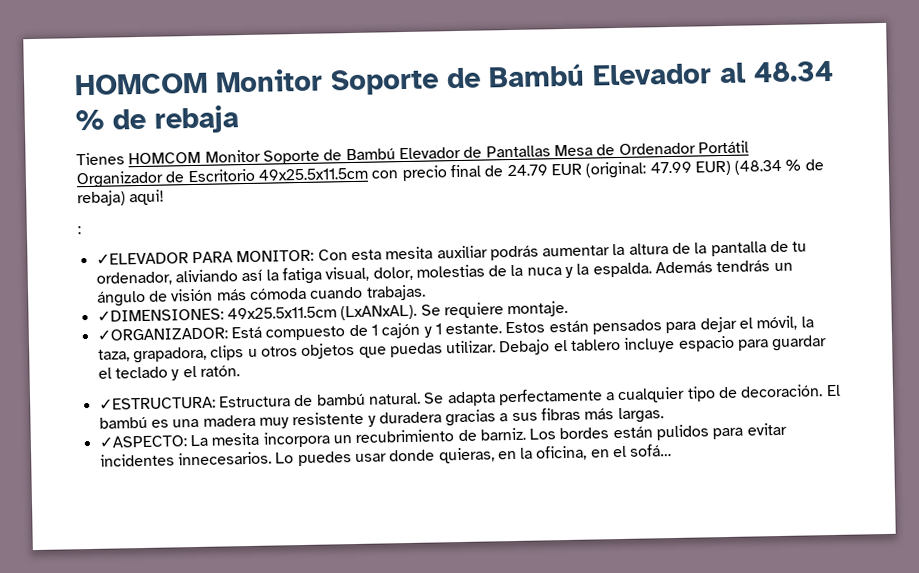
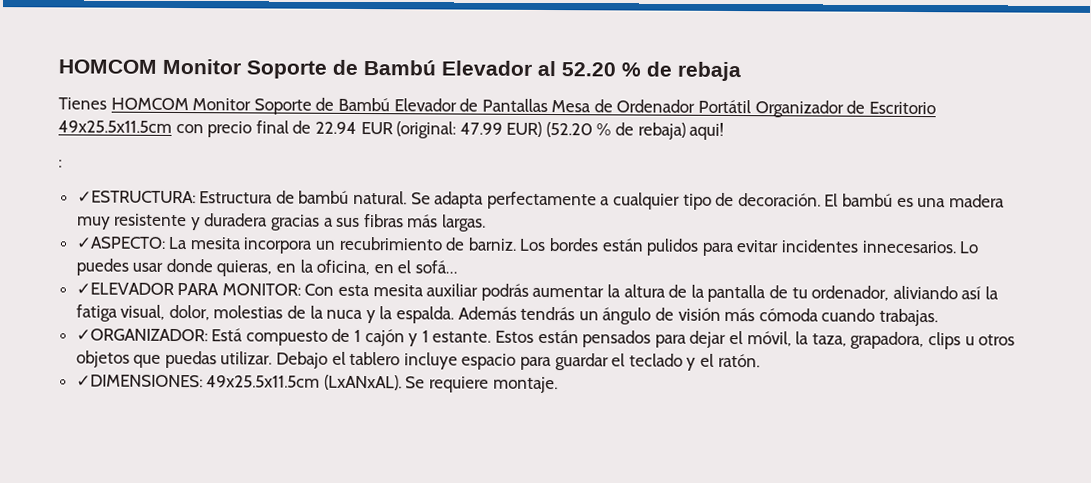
- HOMCOM Monitor Soporte de Bambú Elevador al 48.34 % de rebaja
+ HOMCOM Monitor Soporte de Bambú Elevador al 52.20 % de rebaja
- Tienes HOMCOM Monitor Soporte de Bambú Elevador de Pantallas Mesa de Ordenador Portátil Organizador de Escritorio 49x25.5x11.5cm con precio final de 24.79 EUR (original: 47.99 EUR) (48.34 % de rebaja) aqui!
+ Tienes HOMCOM Monitor Soporte de Bambú Elevador de Pantallas Mesa de Ordenador Portátil Organizador de Escritorio 49x25.5x11.5cm con precio final de 22.94 EUR (original: 47.99 EUR) (52.20 % de rebaja) aqui!
- ✓ELEVADOR PARA MONITOR: Con esta mesita auxiliar podrás aumentar la altura de la pantalla de tu ordenador, aliviando así la fatiga visual, dolor, molestias de la nuca y la espalda. Además tendrás un ángulo de visión más cómoda cuando trabajas.
- ✓DIMENSIONES: 49x25.5x11.5cm (LxANxAL). Se requiere montaje.
- ✓ORGANIZADOR: Está compuesto de 1 cajón y 1 estante. Estos están pensados para dejar el móvil, la taza, grapadora, clips u otros objetos que puedas utilizar. Debajo el tablero incluye espacio para guardar el teclado y el ratón.
+ ✓ELEVADOR PARA MONITOR: Con esta mesita auxiliar podrás aumentar la altura de la pantalla de tu ordenador, aliviando así la fatiga visual, dolor, molestias de la nuca y la espalda. Además tendrás un ángulo de visión más cómoda cuando trabajas.
+ ✓ORGANIZADOR: Está compuesto de 1 cajón y 1 estante. Estos están pensados para dejar el móvil, la taza, grapadora, clips u otros objetos que puedas utilizar. Debajo el tablero incluye espacio para guardar el teclado y el ratón.
+ ✓DIMENSIONES: 49x25.5x11.5cm (LxANxAL). Se requiere montaje.

